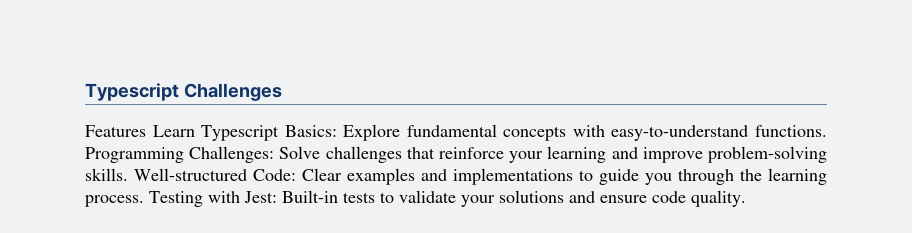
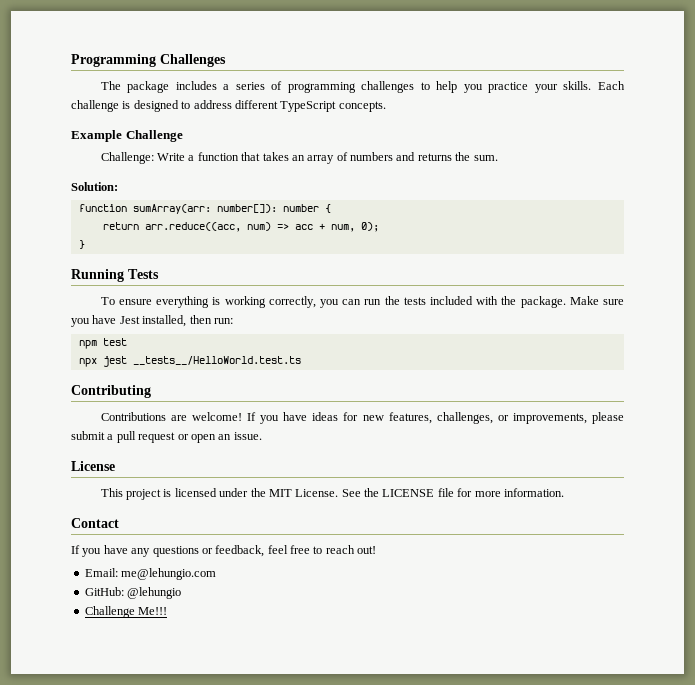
- Typescript Challenges
+ Programming Challenges
- Features Learn Typescript Basics: Explore fundamental concepts with easy-to-understand functions. Programming Challenges: Solve challenges that reinforce your learning and improve problem-solving skills. Well-structured Code: Clear examples and implementations to guide you through the learning process. Testing with Jest: Built-in tests to validate your solutions and ensure code quality.
+ The package includes a series of programming challenges to help you practice your skills. Each challenge is designed to address different TypeScript concepts.
+ Example Challenge
+ Challenge: Write a function that takes an array of numbers and returns the sum.
+ Solution:
+ function sumArray(arr: number[]): number {
+ return arr.reduce((acc, num) => acc + num, 0);
+ }
+ Running Tests
+ To ensure everything is working correctly, you can run the tests included with the package. Make sure you have Jest installed, then run:
+ npm test
+ npx jest __tests__/HelloWorld.test.ts
+ Contributing
+ Contributions are welcome! If you have ideas for new features, challenges, or improvements, please submit a pull request or open an issue.
+ License
+ This project is licensed under the MIT License. See the LICENSE file for more information.
+ Contact
+ If you have any questions or feedback, feel free to reach out!
+ Email: me@lehungio.com
+ GitHub: @lehungio
+ Challenge Me!!!

